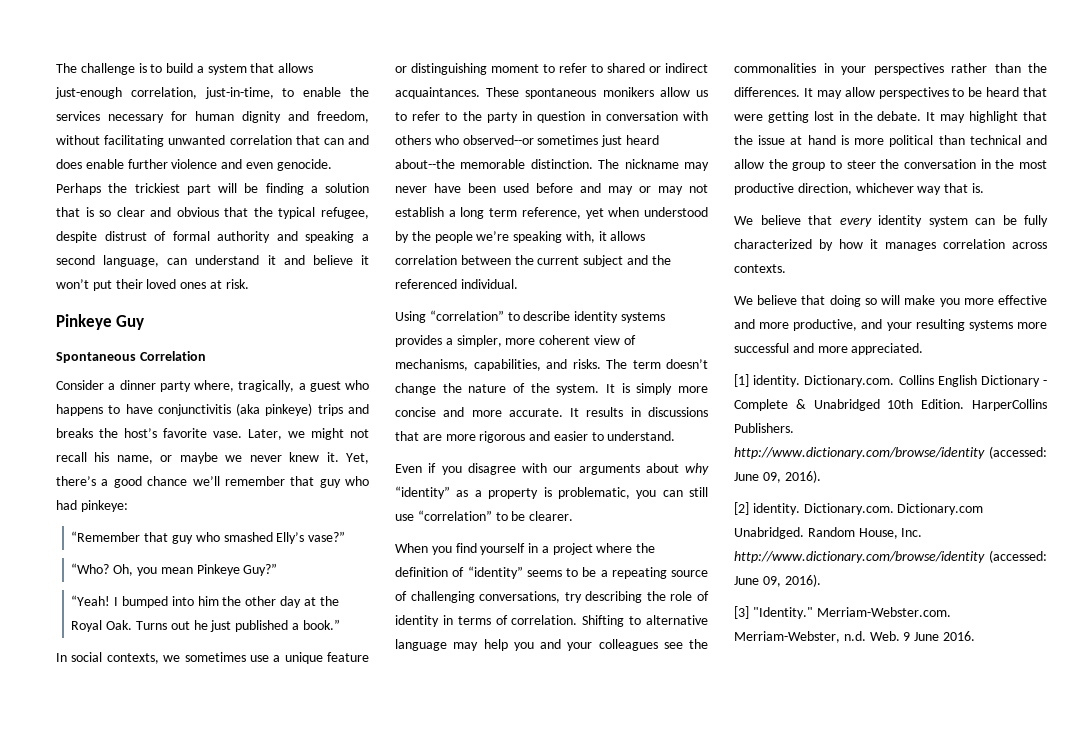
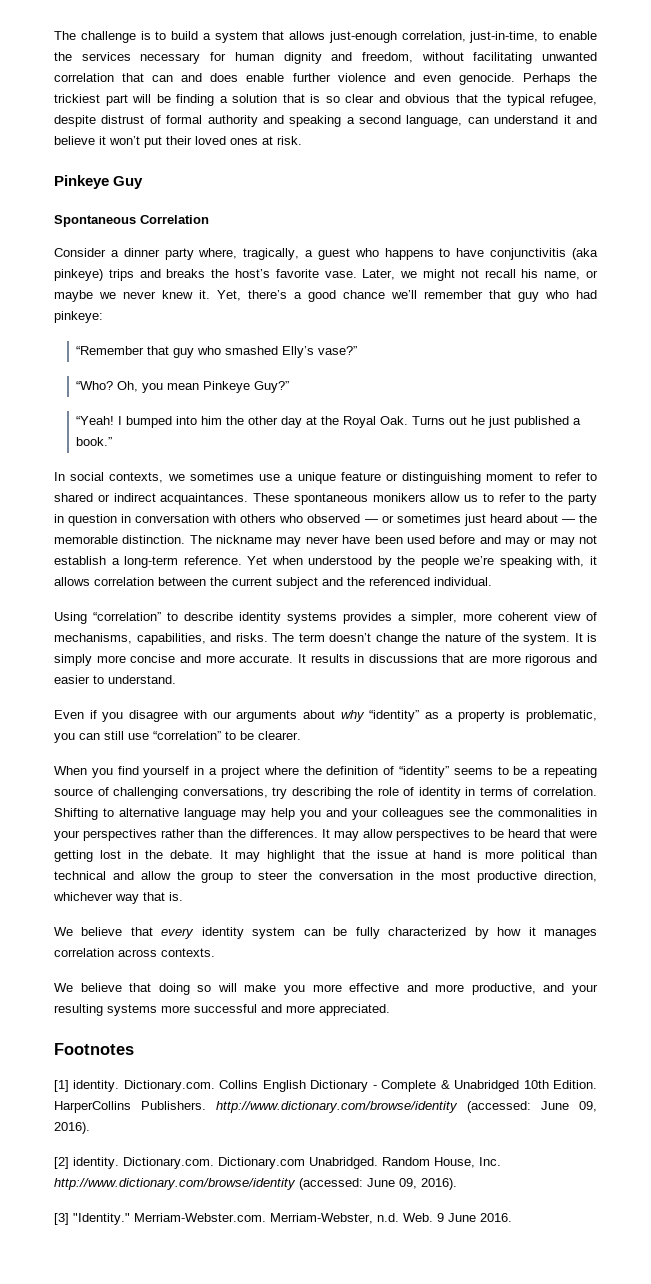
- These spontaneous monikers allow us to refer to the party in question in conversation with others who observed--or sometimes just heard about--the memorable distinction.
+ These spontaneous monikers allow us to refer to the party in question in conversation with others who observed — or sometimes just heard about — the memorable distinction.
- The nickname may never have been used before and may or may not establish a long term reference, yet when understood by the people we’re speaking with, it allows correlation between the current subject and the referenced individual.
+ The nickname may never have been used before and may or may not establish a long-term reference. Yet when understood by the people we’re speaking with, it allows correlation between the current subject and the referenced individual.
+ Footnotes

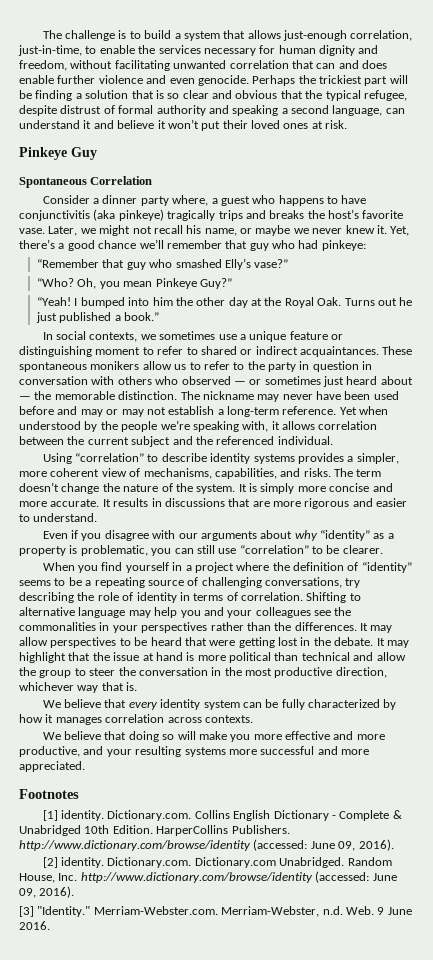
- Consider a dinner party where, tragically, a guest who happens to have conjunctivitis (aka pinkeye) trips and breaks the host’s favorite vase.
+ Consider a dinner party where, a guest who happens to have conjunctivitis (aka pinkeye) tragically trips and breaks the host’s favorite vase.

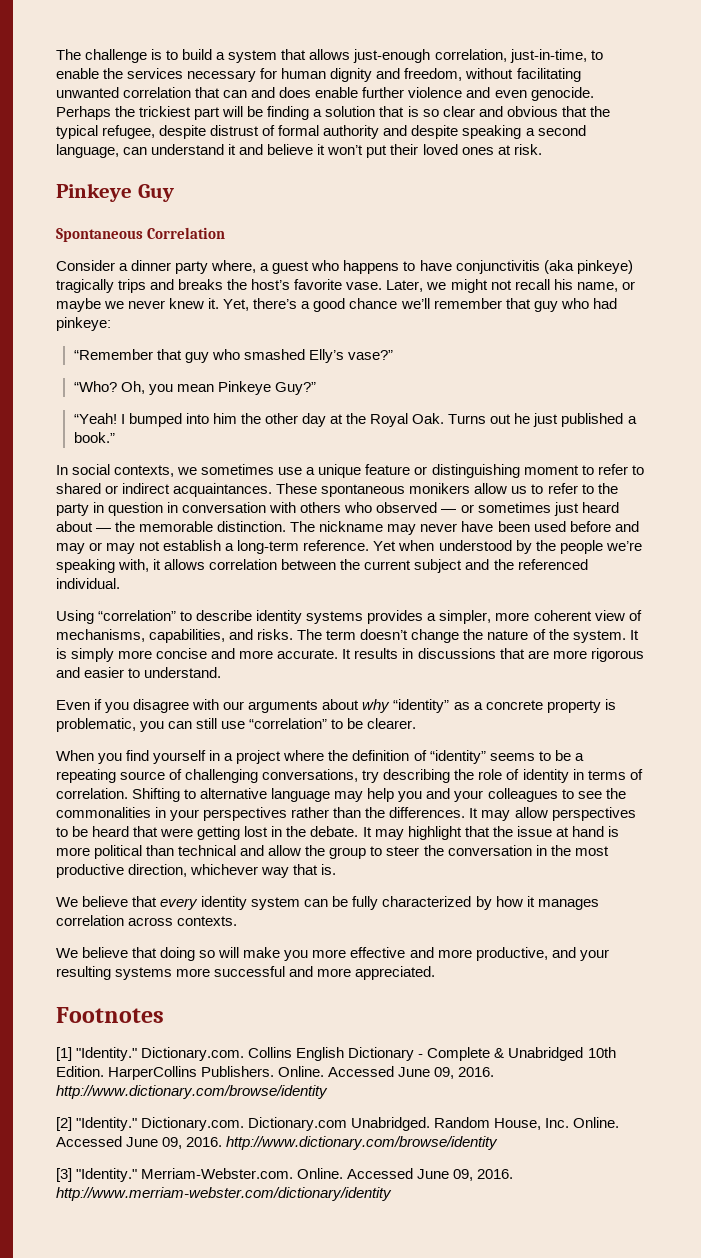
- Perhaps the trickiest part will be finding a solution that is so clear and obvious that the typical refugee, despite distrust of formal authority and speaking a second language, can understand it and believe it won’t put their loved ones at risk.
+ Perhaps the trickiest part will be finding a solution that is so clear and obvious that the typical refugee, despite distrust of formal authority and despite speaking a second language, can understand it and believe it won’t put their loved ones at risk.
- Even if you disagree with our arguments about why “identity” as a property is problematic, you can still use “correlation” to be clearer.
+ Even if you disagree with our arguments about why “identity” as a concrete property is problematic, you can still use “correlation” to be clearer.
- Shifting to alternative language may help you and your colleagues see the commonalities in your perspectives rather than the differences.
+ Shifting to alternative language may help you and your colleagues to see the commonalities in your perspectives rather than the differences.
- [1] identity.
+ [1] "Identity."
- HarperCollins Publishers. http://www.dictionary.com/browse/identity (accessed: June 09, 2016).
+ HarperCollins Publishers. Online. Accessed June 09, 2016. http://www.dictionary.com/browse/identity
- [2] identity.
+ [2] "Identity."
- Random House, Inc. http://www.dictionary.com/browse/identity (accessed: June 09, 2016).
- [3] "Identity." Merriam-Webster.com. Merriam-Webster, n.d. Web. 9 June 2016.
+ Random House, Inc. Online. Accessed June 09, 2016. http://www.dictionary.com/browse/identity
+ [3] "Identity." Merriam-Webster.com. Online. Accessed June 09, 2016. http://www.merriam-webster.com/dictionary/identity

